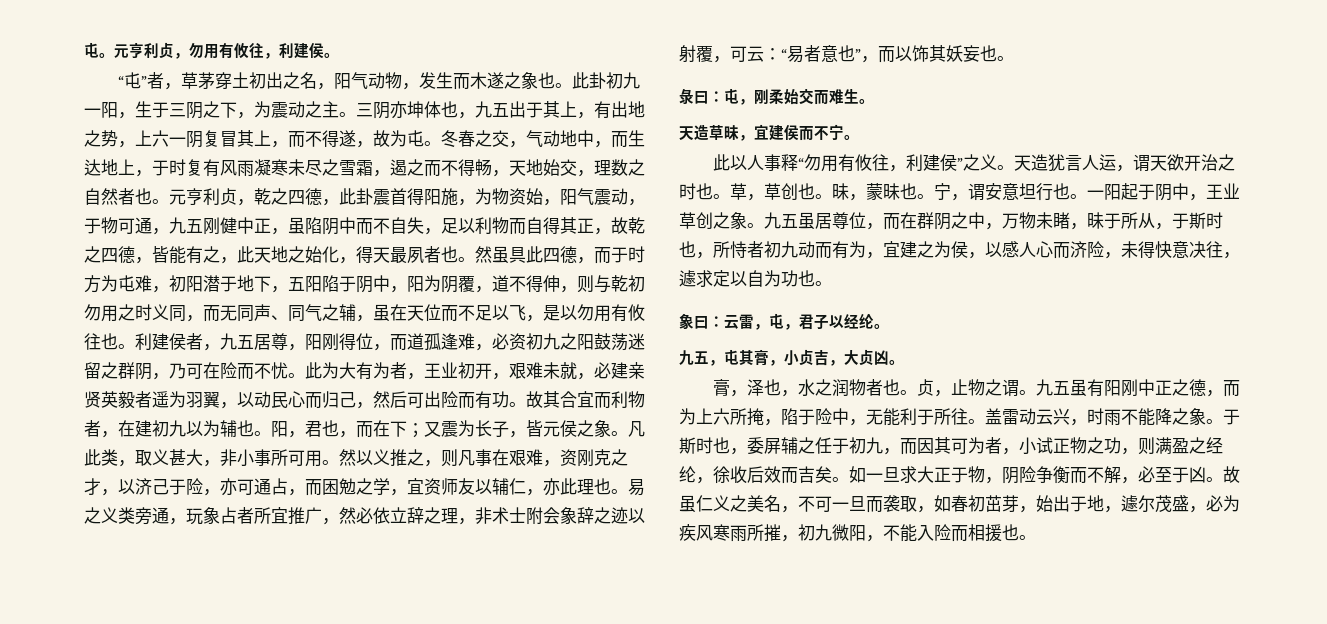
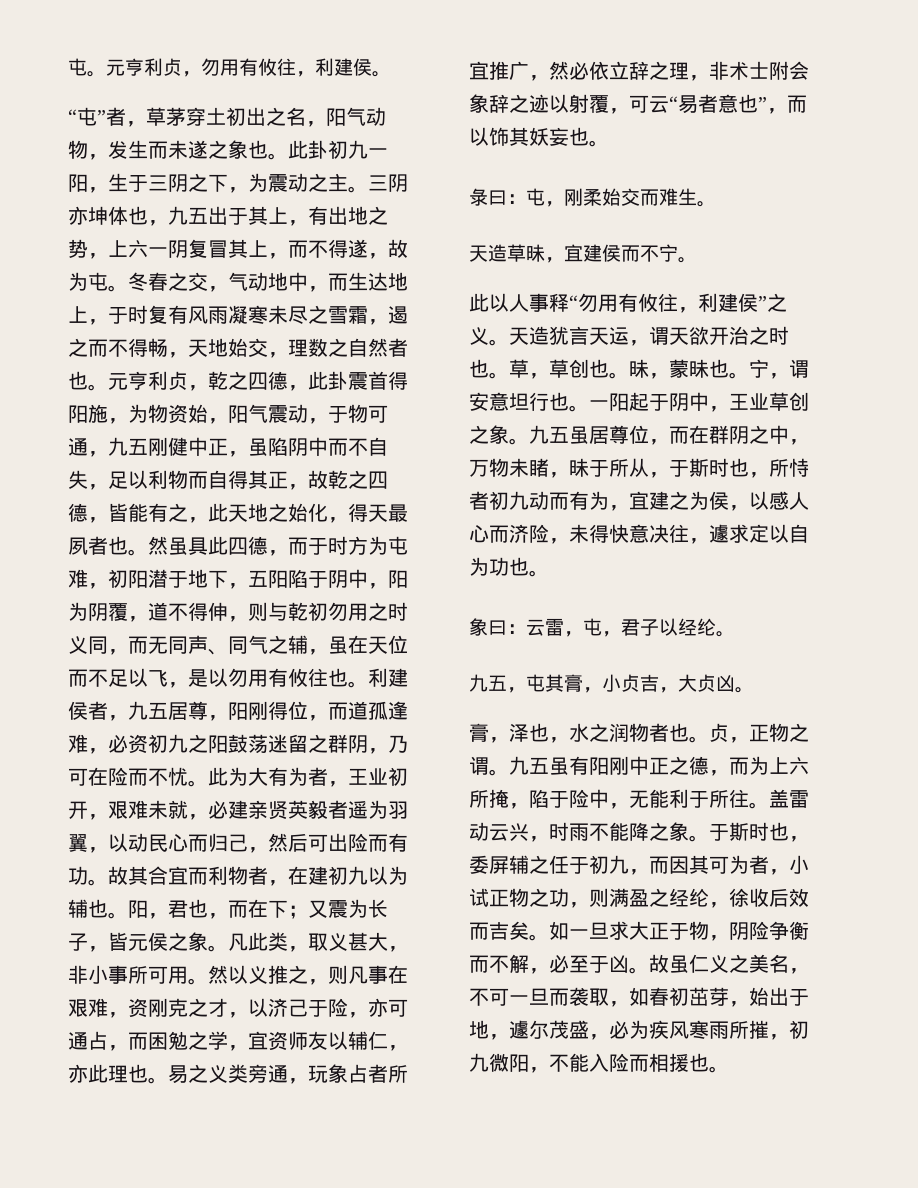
- “屯”者，草茅穿土初出之名，阳气动物，发生而木遂之象也。
+ “屯”者，草茅穿土初出之名，阳气动物，发生而未遂之象也。
- 易之义类旁通，玩象占者所宜推广，然必依立辞之理，非术士附会象辞之迹以射覆，可云：“易者意也”，而以饰其妖妄也。
+ 易之义类旁通，玩象占者所宜推广，然必依立辞之理，非术士附会象辞之迹以射覆，可云“易者意也”，而以饰其妖妄也。
- 天造犹言人运，谓天欲开治之时也。
+ 天造犹言天运，谓天欲开治之时也。
- 贞，止物之谓。
+ 贞，正物之谓。

